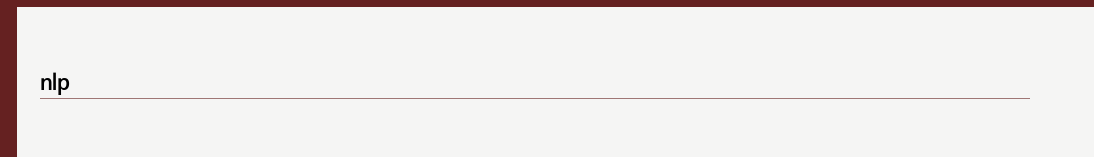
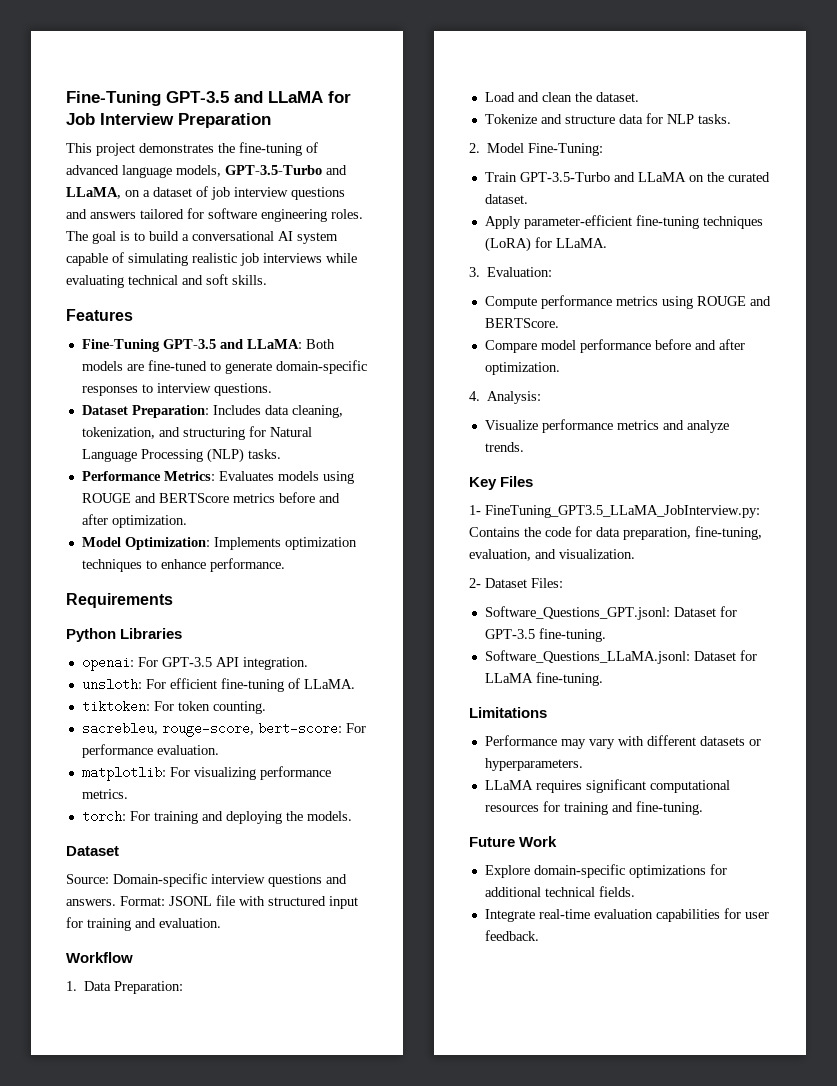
- nlp
+ Fine-Tuning GPT-3.5 and LLaMA for Job Interview Preparation
+ This project demonstrates the fine-tuning of advanced language models, GPT-3.5-Turbo and LLaMA, on a dataset of job interview questions and answers tailored for software engineering roles. The goal is to build a conversational AI system capable of simulating realistic job interviews while evaluating technical and soft skills.
+ Features
+ Fine-Tuning GPT-3.5 and LLaMA: Both models are fine-tuned to generate domain-specific responses to interview questions.
+ Dataset Preparation: Includes data cleaning, tokenization, and structuring for Natural Language Processing (NLP) tasks.
+ Performance Metrics: Evaluates models using ROUGE and BERTScore metrics before and after optimization.
+ Model Optimization: Implements optimization techniques to enhance performance.
+ Requirements
+ Python Libraries
+ openai: For GPT-3.5 API integration.
+ unsloth: For efficient fine-tuning of LLaMA.
+ tiktoken: For token counting.
+ sacrebleu, rouge-score, bert-score: For performance evaluation.
+ matplotlib: For visualizing performance metrics.
+ torch: For training and deploying the models.
+ Dataset
+ Source: Domain-specific interview questions and answers. Format: JSONL file with structured input for training and evaluation.
+ Workflow
+ 1. Data Preparation:
+ Load and clean the dataset.
+ Tokenize and structure data for NLP tasks.
+ 2. Model Fine-Tuning:
+ Train GPT-3.5-Turbo and LLaMA on the curated dataset.
+ Apply parameter-efficient fine-tuning techniques (LoRA) for LLaMA.
+ 3. Evaluation:
+ Compute performance metrics using ROUGE and BERTScore.
+ Compare model performance before and after optimization.
+ 4. Analysis:
+ Visualize performance metrics and analyze trends.
+ Key Files
+ 1- FineTuning_GPT3.5_LLaMA_JobInterview.py: Contains the code for data preparation, fine-tuning, evaluation, and visualization.
+ 2- Dataset Files:
+ Software_Questions_GPT.jsonl: Dataset for GPT-3.5 fine-tuning.
+ Software_Questions_LLaMA.jsonl: Dataset for LLaMA fine-tuning.
+ Limitations
+ Performance may vary with different datasets or hyperparameters.
+ LLaMA requires significant computational resources for training and fine-tuning.
+ Future Work
+ Explore domain-specific optimizations for additional technical fields.
+ Integrate real-time evaluation capabilities for user feedback.

